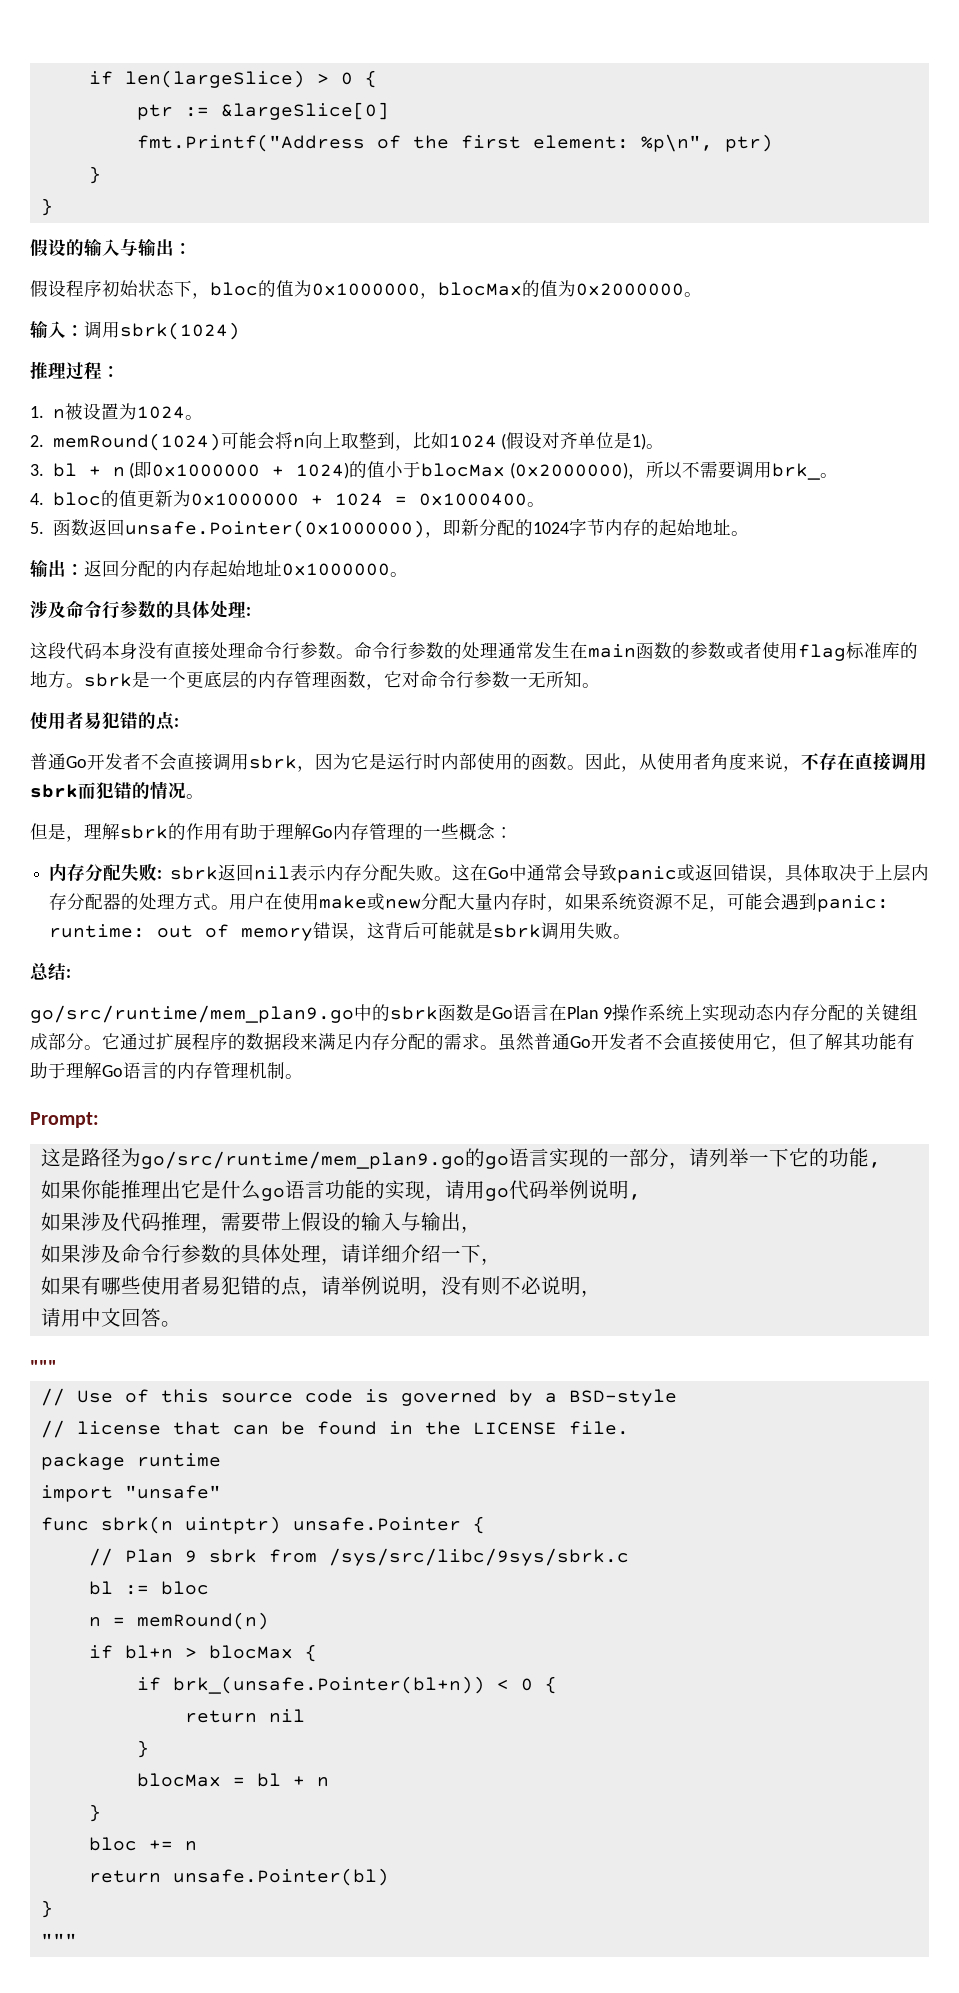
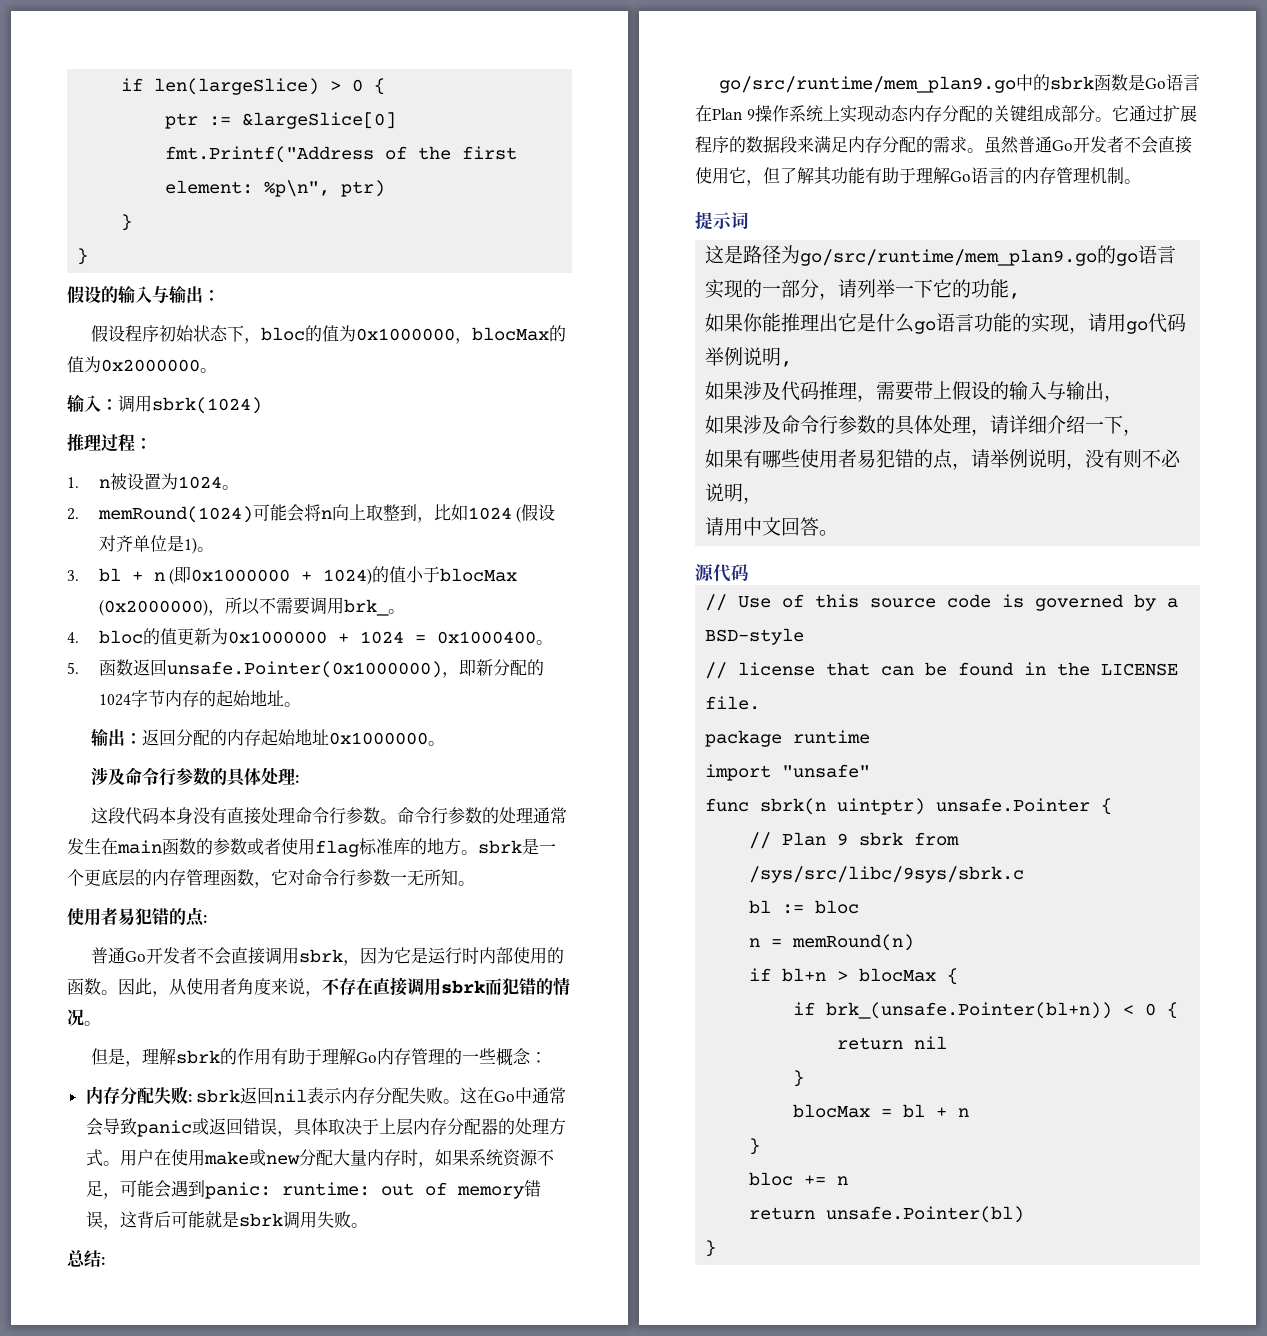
- Prompt:
+ 提示词
  请用中文回答。
- """
+ 源代码
  return unsafe.Pointer(bl)
  }
- """

